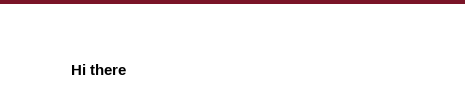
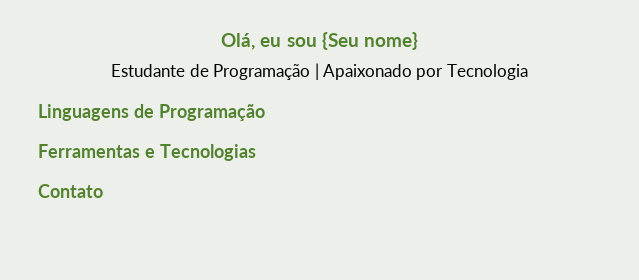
- Hi there
+ Olá, eu sou {Seu nome}
+ Estudante de Programação | Apaixonado por Tecnologia
+ Linguagens de Programação
+ Ferramentas e Tecnologias
+ Contato

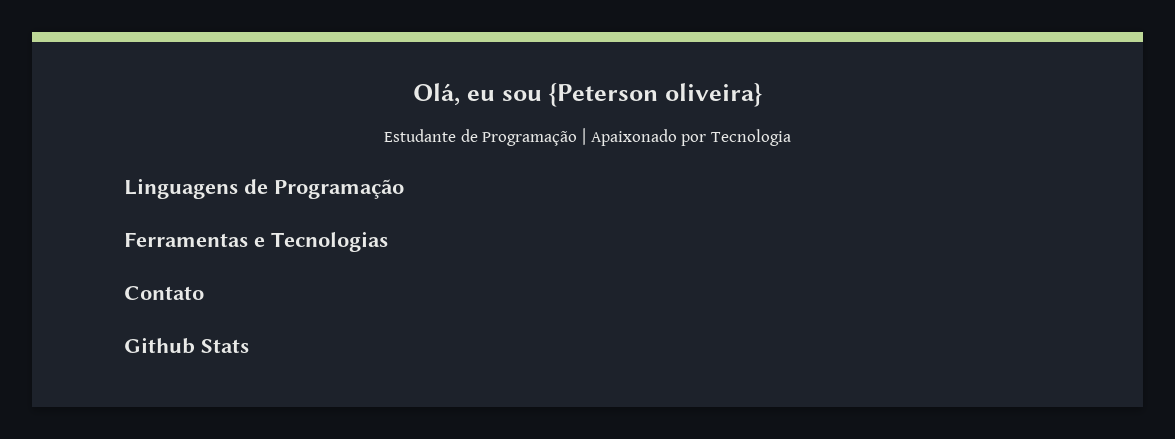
- Olá, eu sou {Seu nome}
+ Olá, eu sou {Peterson oliveira}
+ Github Stats

